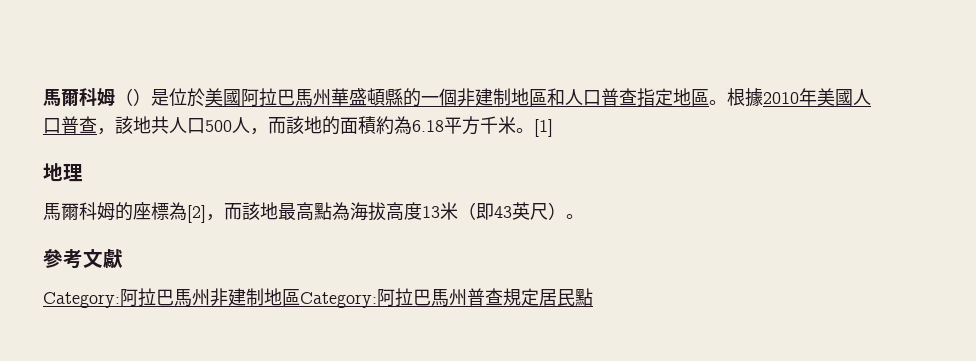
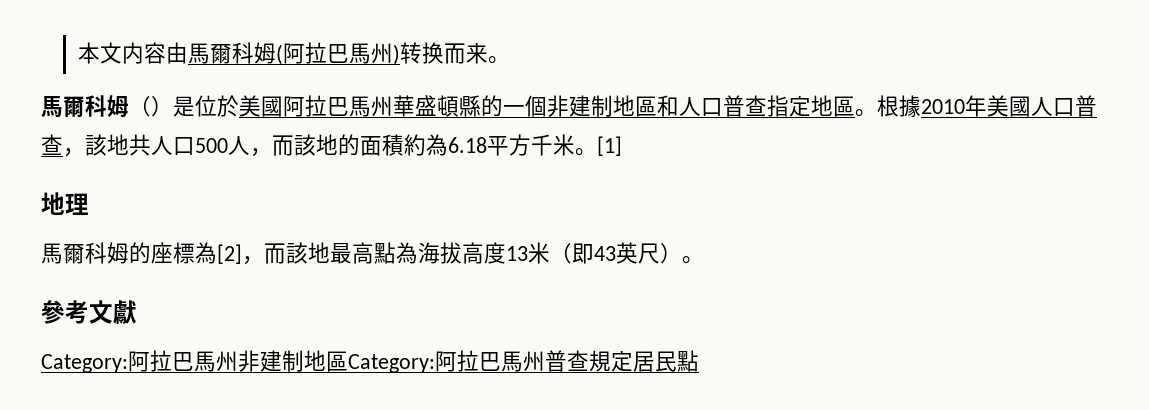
+ 本文内容由馬爾科姆(阿拉巴馬州)转换而来。

